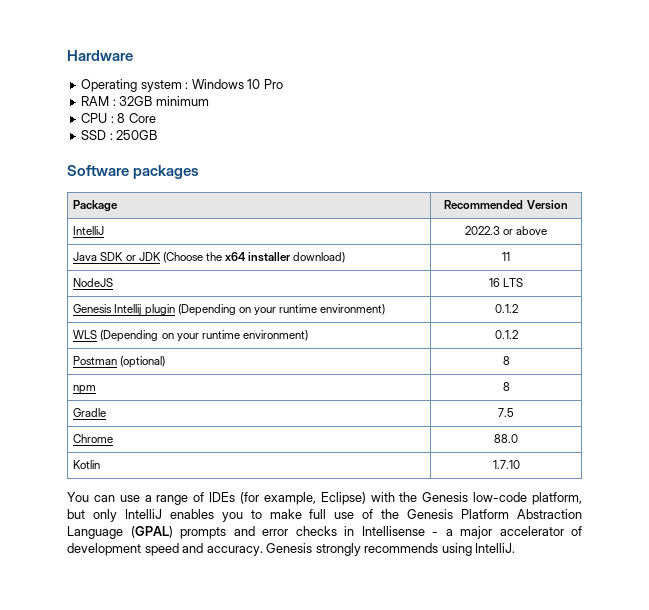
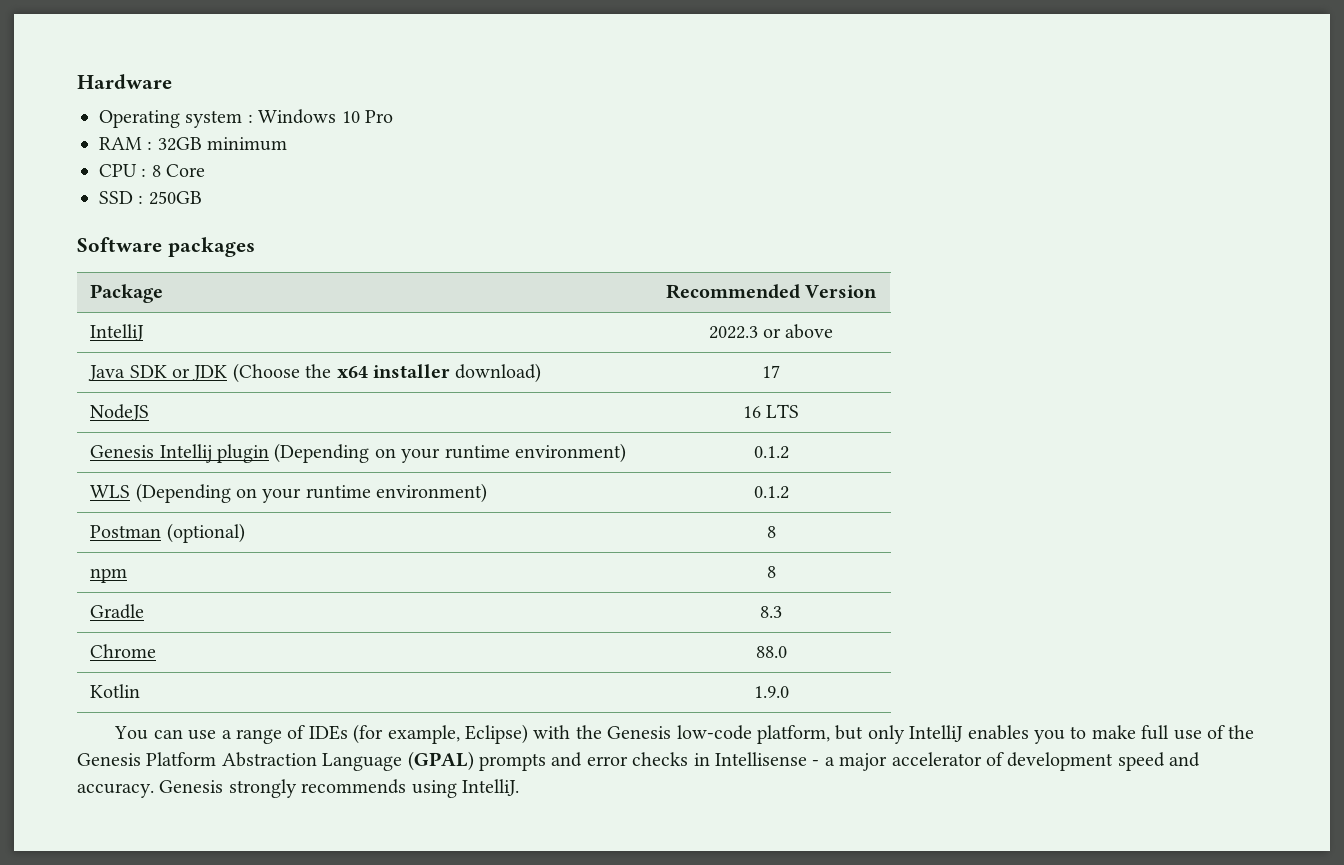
- Java SDK or JDK (Choose the x64 installer download) | 11
+ Java SDK or JDK (Choose the x64 installer download) | 17
- Gradle | 7.5
+ Gradle | 8.3
- Kotlin | 1.7.10
+ Kotlin | 1.9.0

